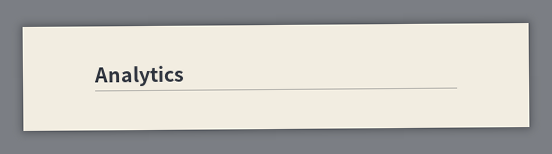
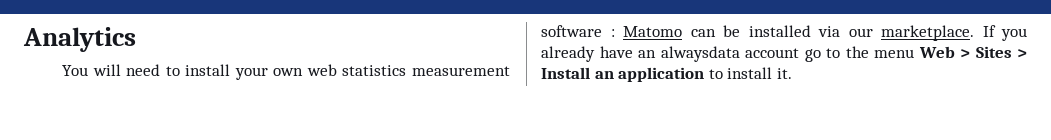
+ You will need to install your own web statistics measurement software : Matomo can be installed via our marketplace. If you already have an alwaysdata account go to the menu Web > Sites > Install an application to install it.

